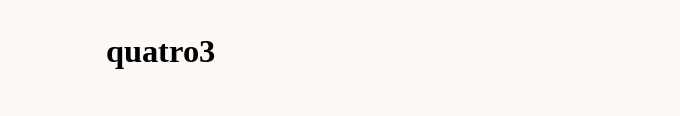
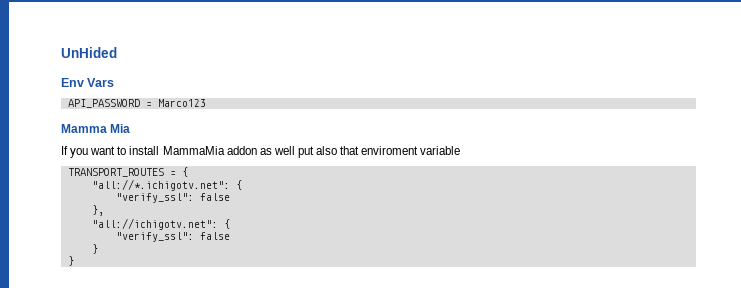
- quatro3
+ UnHided
+ Env Vars
+ API_PASSWORD = Marco123
+ Mamma Mia
+ If you want to install MammaMia addon as well put also that enviroment variable
+ TRANSPORT_ROUTES = {
+ "all://*.ichigotv.net": {
+ "verify_ssl": false
+ },
+ "all://ichigotv.net": {
+ "verify_ssl": false
+ }
+ }

